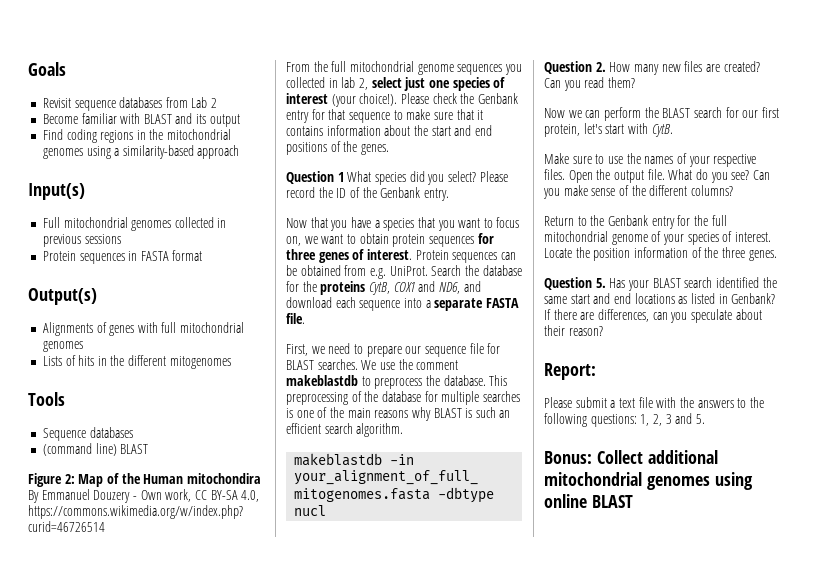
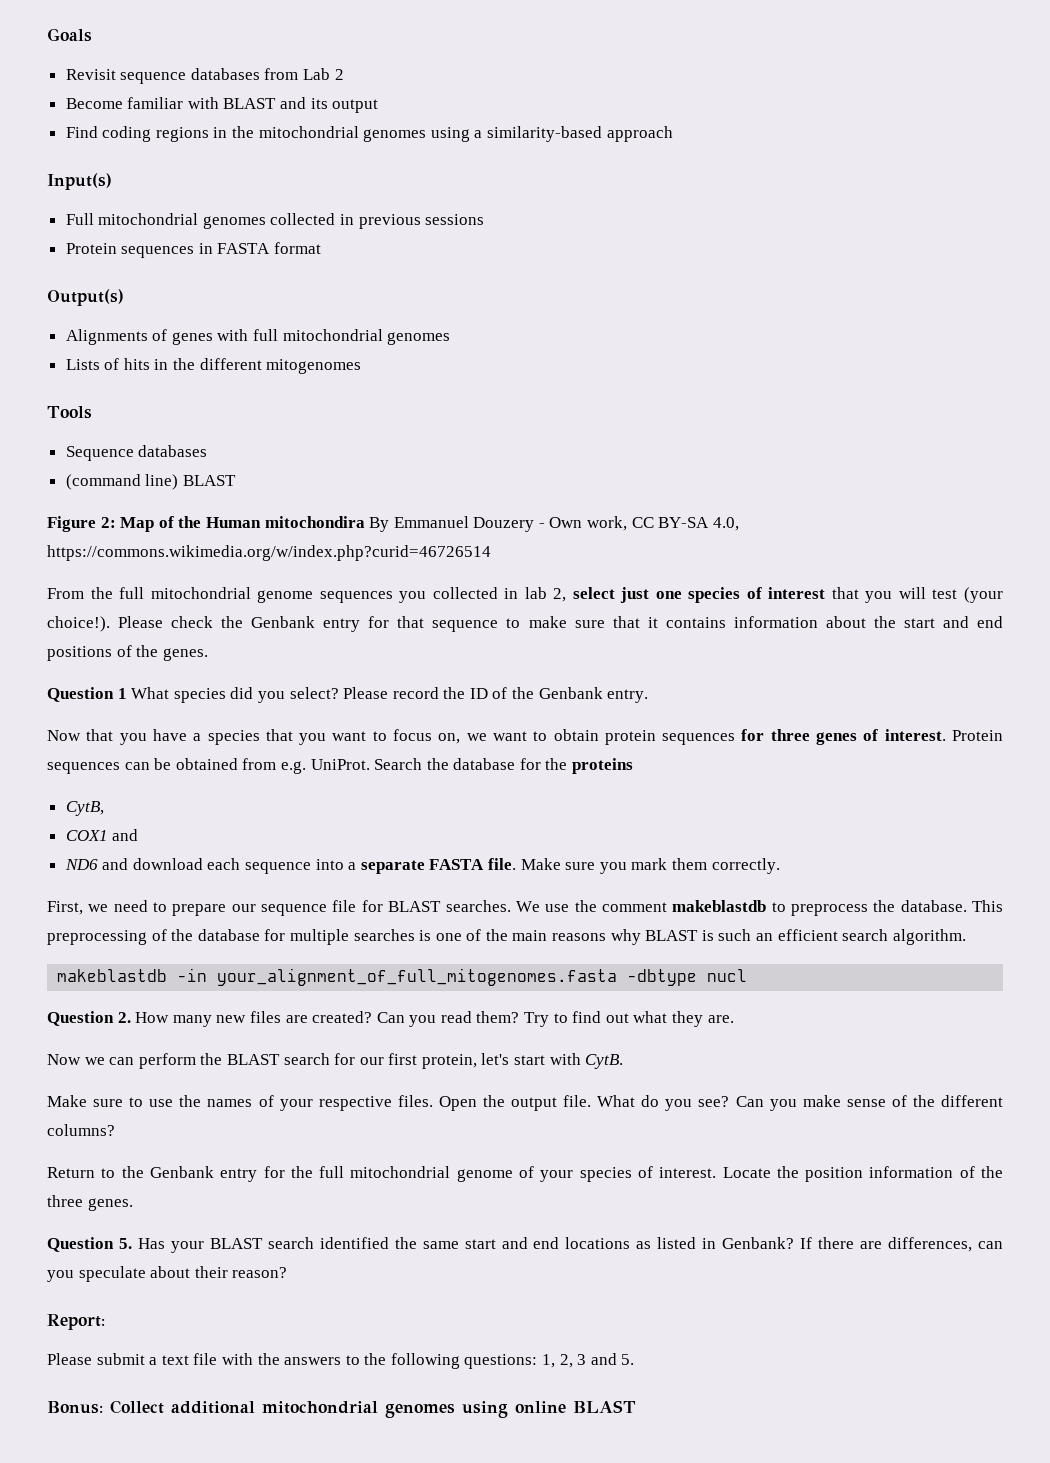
- From the full mitochondrial genome sequences you collected in lab 2, select just one species of interest (your choice!).
+ From the full mitochondrial genome sequences you collected in lab 2, select just one species of interest that you will test (your choice!).
- Search the database for the proteins CytB, COX1 and ND6, and download each sequence into a separate FASTA file.
+ Search the database for the proteins
+ CytB,
+ COX1 and
+ ND6 and download each sequence into a separate FASTA file. Make sure you mark them correctly.
+ Try to find out what they are.

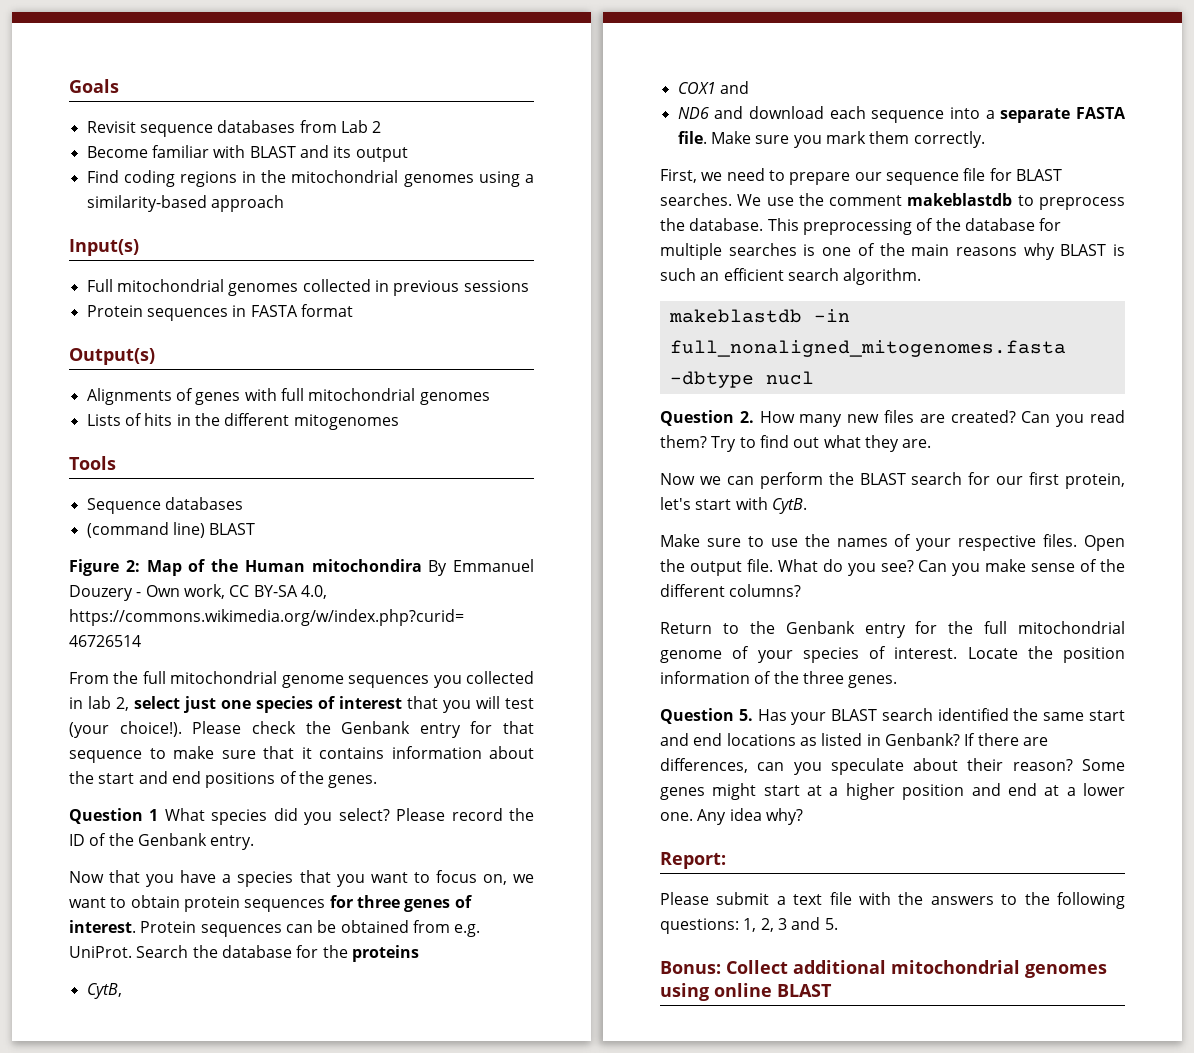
- makeblastdb -in your_alignment_of_full_mitogenomes.fasta -dbtype nucl
+ makeblastdb -in full_nonaligned_mitogenomes.fasta -dbtype nucl
+ Some genes might start at a higher position and end at a lower one. Any idea why?

